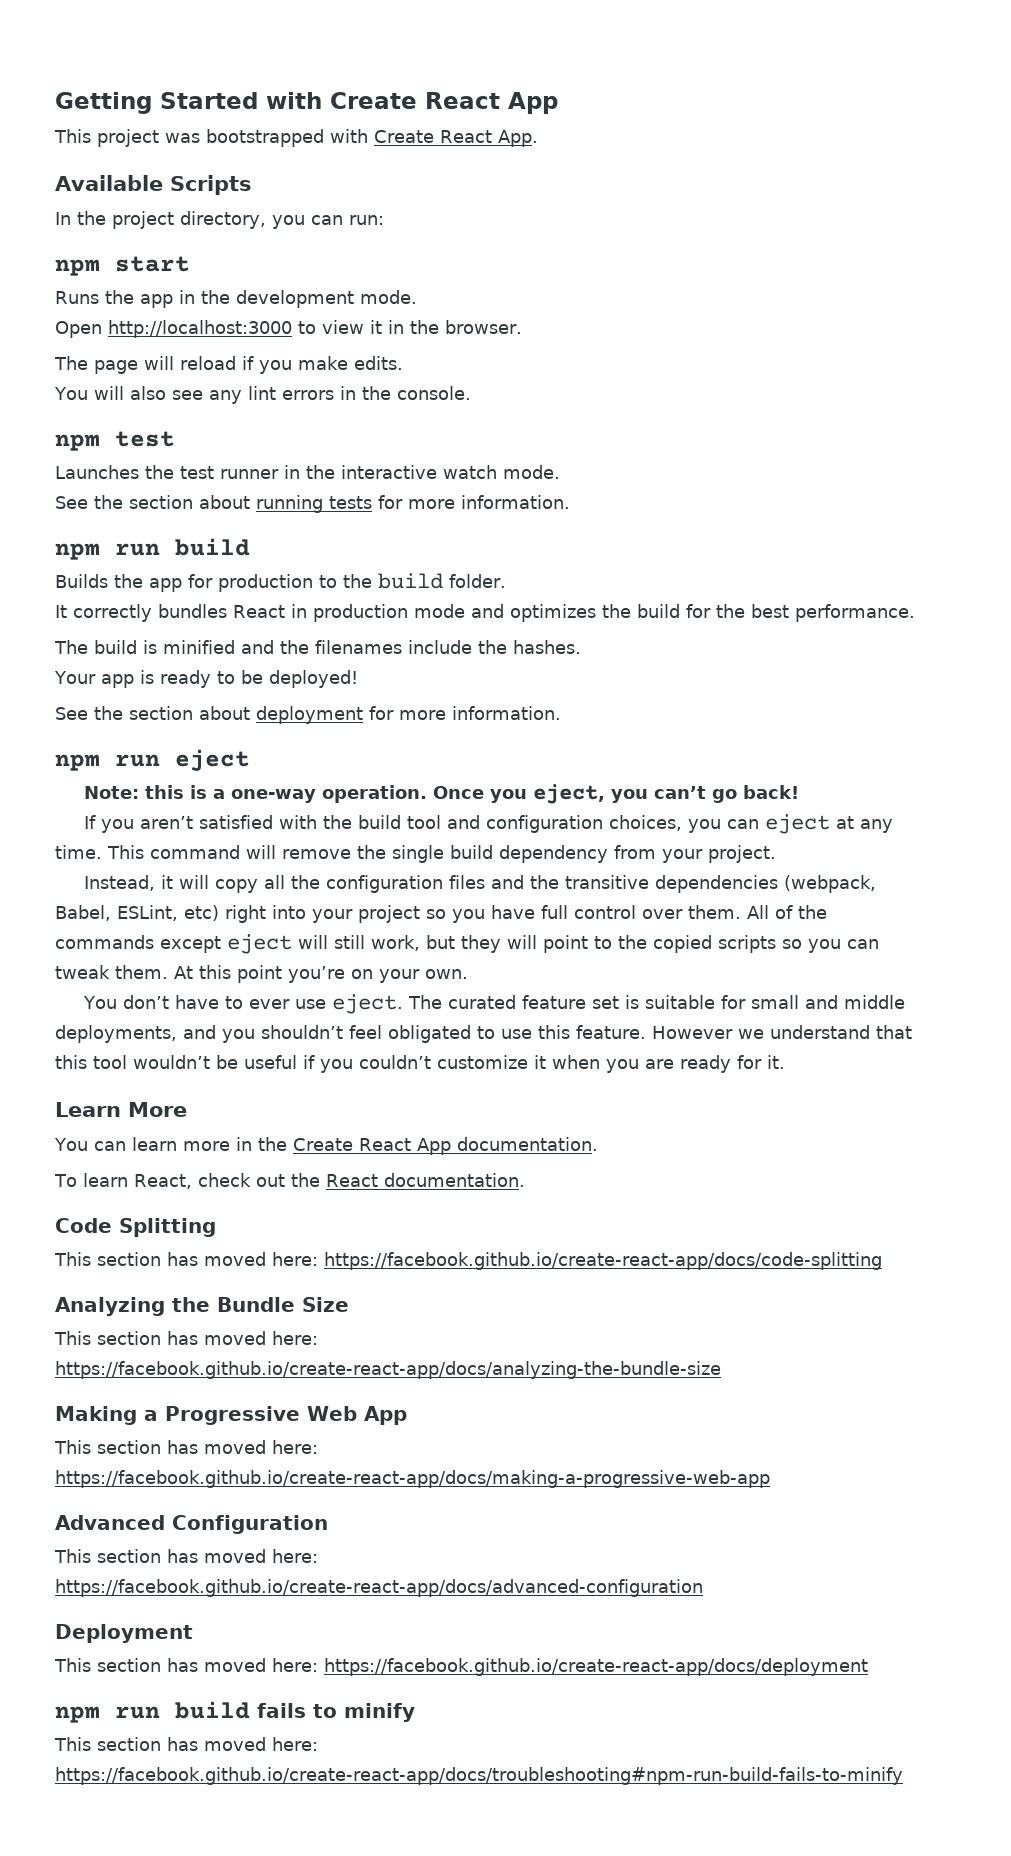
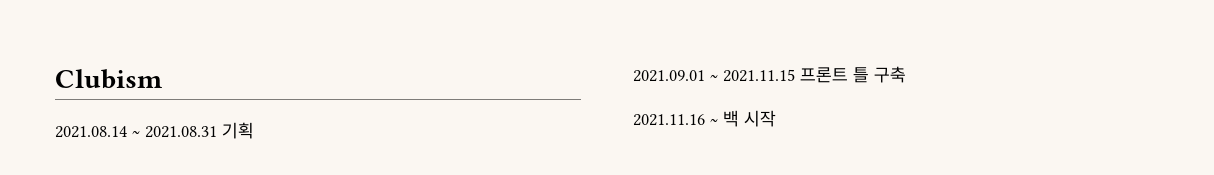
- Getting Started with Create React App
- This project was bootstrapped with Create React App.
- Available Scripts
- In the project directory, you can run:
- npm start
- Runs the app in the development mode.
- Open http://localhost:3000 to view it in the browser.
- The page will reload if you make edits.
- You will also see any lint errors in the console.
- npm test
- Launches the test runner in the interactive watch mode.
- See the section about running tests for more information.
- npm run build
- Builds the app for production to the build folder.
- It correctly bundles React in production mode and optimizes the build for the best performance.
- The build is minified and the filenames include the hashes.
- Your app is ready to be deployed!
- See the section about deployment for more information.
- npm run eject
- Note: this is a one-way operation. Once you eject, you can’t go back!
- If you aren’t satisfied with the build tool and configuration choices, you can eject at any time. This command will remove the single build dependency from your project.
- Instead, it will copy all the configuration files and the transitive dependencies (webpack, Babel, ESLint, etc) right into your project so you have full control over them. All of the commands except eject will still work, but they will point to the copied scripts so you can tweak them. At this point you’re on your own.
- You don’t have to ever use eject. The curated feature set is suitable for small and middle deployments, and you shouldn’t feel obligated to use this feature. However we understand that this tool wouldn’t be useful if you couldn’t customize it when you are ready for it.
- Learn More
- You can learn more in the Create React App documentation.
- To learn React, check out the React documentation.
- Code Splitting
- This section has moved here: https://facebook.github.io/create-react-app/docs/code-splitting
- Analyzing the Bundle Size
- This section has moved here: https://facebook.github.io/create-react-app/docs/analyzing-the-bundle-size
- Making a Progressive Web App
- This section has moved here: https://facebook.github.io/create-react-app/docs/making-a-progressive-web-app
- Advanced Configuration
- This section has moved here: https://facebook.github.io/create-react-app/docs/advanced-configuration
- Deployment
- This section has moved here: https://facebook.github.io/create-react-app/docs/deployment
- npm run build fails to minify
- This section has moved here: https://facebook.github.io/create-react-app/docs/troubleshooting#npm-run-build-fails-to-minify
+ Clubism
+ 2021.08.14 ~ 2021.08.31 기획
+ 2021.09.01 ~ 2021.11.15 프론트 틀 구축
+ 2021.11.16 ~ 백 시작

